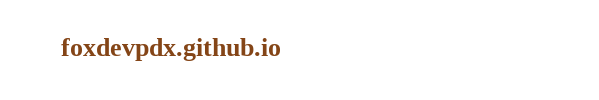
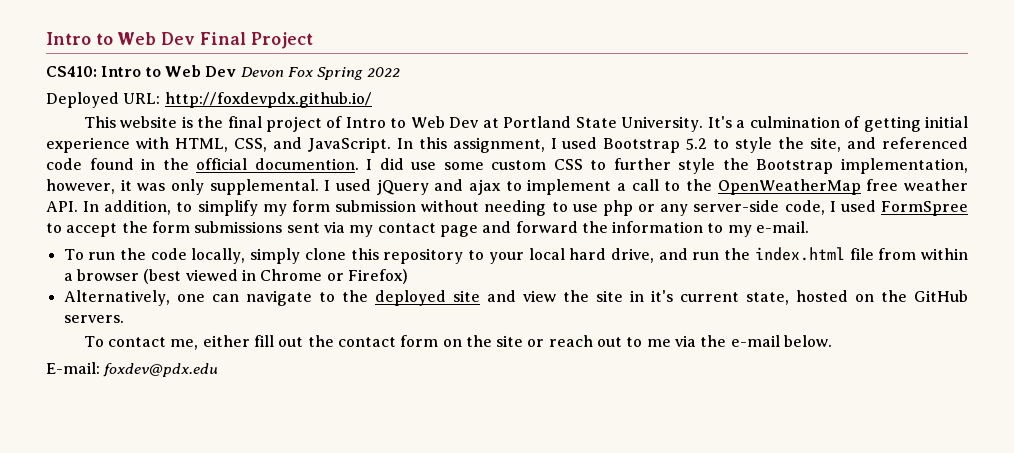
- foxdevpdx.github.io
+ Intro to Web Dev Final Project
+ CS410: Intro to Web Dev Devon Fox Spring 2022
+ Deployed URL: http://foxdevpdx.github.io/
+ This website is the final project of Intro to Web Dev at Portland State University. It's a culmination of getting initial experience with HTML, CSS, and JavaScript. In this assignment, I used Bootstrap 5.2 to style the site, and referenced code found in the official documention. I did use some custom CSS to further style the Bootstrap implementation, however, it was only supplemental. I used jQuery and ajax to implement a call to the OpenWeatherMap free weather API. In addition, to simplify my form submission without needing to use php or any server-side code, I used FormSpree to accept the form submissions sent via my contact page and forward the information to my e-mail.
+ To run the code locally, simply clone this repository to your local hard drive, and run the index.html file from within a browser (best viewed in Chrome or Firefox)
+ Alternatively, one can navigate to the deployed site and view the site in it's current state, hosted on the GitHub servers.
+ To contact me, either fill out the contact form on the site or reach out to me via the e-mail below.
+ E-mail: foxdev@pdx.edu

